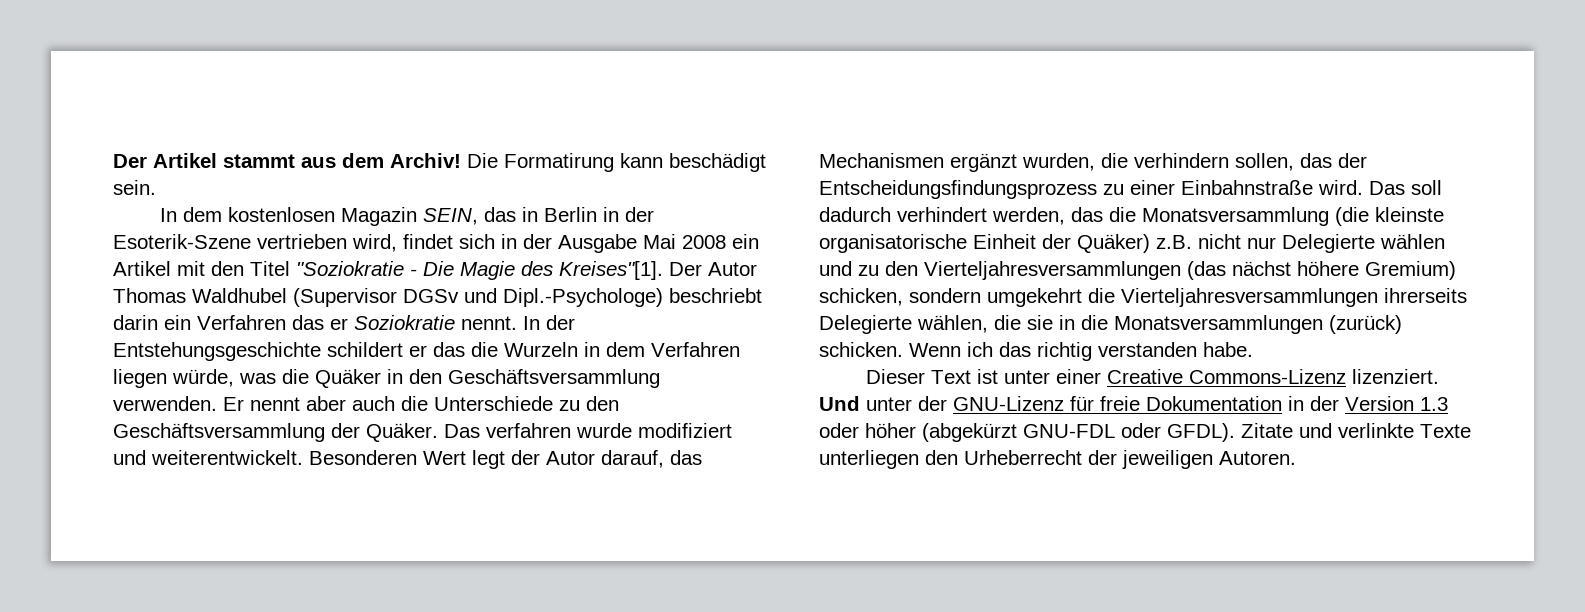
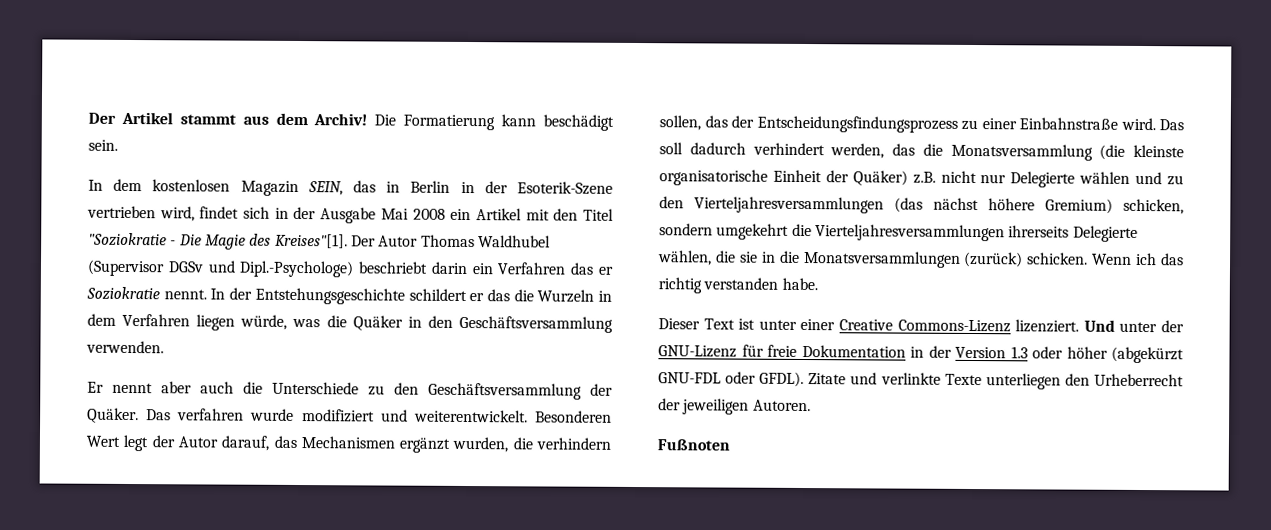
- Die Formatirung kann beschädigt sein.
+ Die Formatierung kann beschädigt sein.
- In der Entstehungsgeschichte schildert er das die Wurzeln in dem Verfahren liegen würde, was die Quäker in den Geschäftsversammlung verwenden. Er nennt aber auch die Unterschiede zu den Geschäftsversammlung der Quäker.
+ In der Entstehungsgeschichte schildert er das die Wurzeln in dem Verfahren liegen würde, was die Quäker in den Geschäftsversammlung verwenden.
+ Er nennt aber auch die Unterschiede zu den Geschäftsversammlung der Quäker.
+ Fußnoten

